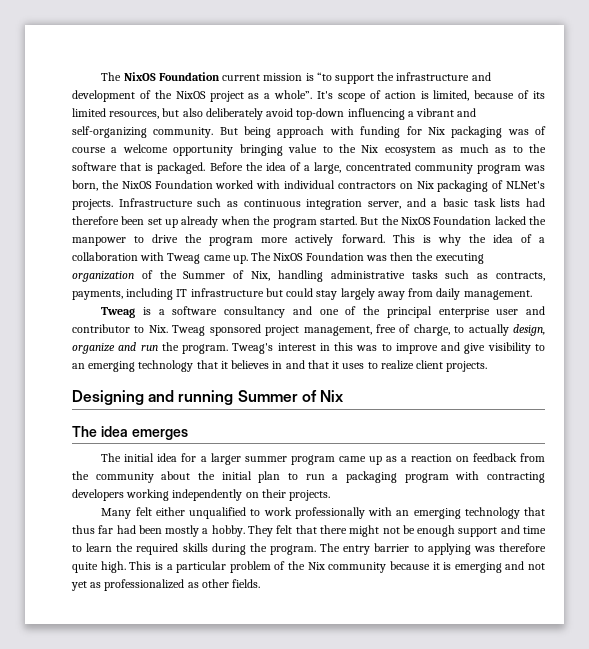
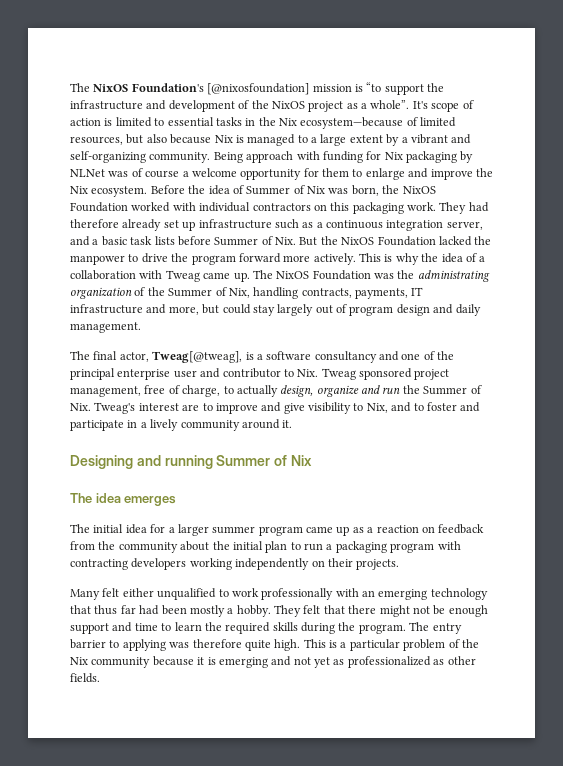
- The NixOS Foundation current mission is “to support the infrastructure and development of the NixOS project as a whole”.
+ The NixOS Foundation's [@nixosfoundation] mission is “to support the infrastructure and development of the NixOS project as a whole”.
- It's scope of action is limited, because of its limited resources, but also deliberately avoid top-down influencing a vibrant and self-organizing community.
+ It's scope of action is limited to essential tasks in the Nix ecosystem—because of limited resources, but also because Nix is managed to a large extent by a vibrant and self-organizing community.
- But being approach with funding for Nix packaging was of course a welcome opportunity bringing value to the Nix ecosystem as much as to the software that is packaged. Before the idea of a large, concentrated community program was born, the NixOS Foundation worked with individual contractors on Nix packaging of NLNet's projects. Infrastructure such as continuous integration server, and a basic task lists had therefore been set up already when the program started. But the NixOS Foundation lacked the manpower to drive the program more actively forward.
+ Being approach with funding for Nix packaging by NLNet was of course a welcome opportunity for them to enlarge and improve the Nix ecosystem. Before the idea of Summer of Nix was born, the NixOS Foundation worked with individual contractors on this packaging work. They had therefore already set up infrastructure such as a continuous integration server, and a basic task lists before Summer of Nix. But the NixOS Foundation lacked the manpower to drive the program forward more actively.
- The NixOS Foundation was then the executing organization of the Summer of Nix, handling administrative tasks such as contracts, payments, including IT infrastructure but could stay largely away from daily management.
- Tweag is a software consultancy and one of the principal enterprise user and contributor to Nix. Tweag sponsored project management, free of charge, to actually design, organize and run the program. Tweag's interest in this was to improve and give visibility to an emerging technology that it believes in and that it uses to realize client projects.
+ The NixOS Foundation was the administrating organization of the Summer of Nix, handling contracts, payments, IT infrastructure and more, but could stay largely out of program design and daily management.
+ The final actor, Tweag[@tweag], is a software consultancy and one of the principal enterprise user and contributor to Nix. Tweag sponsored project management, free of charge, to actually design, organize and run the Summer of Nix. Tweag's interest are to improve and give visibility to Nix, and to foster and participate in a lively community around it.

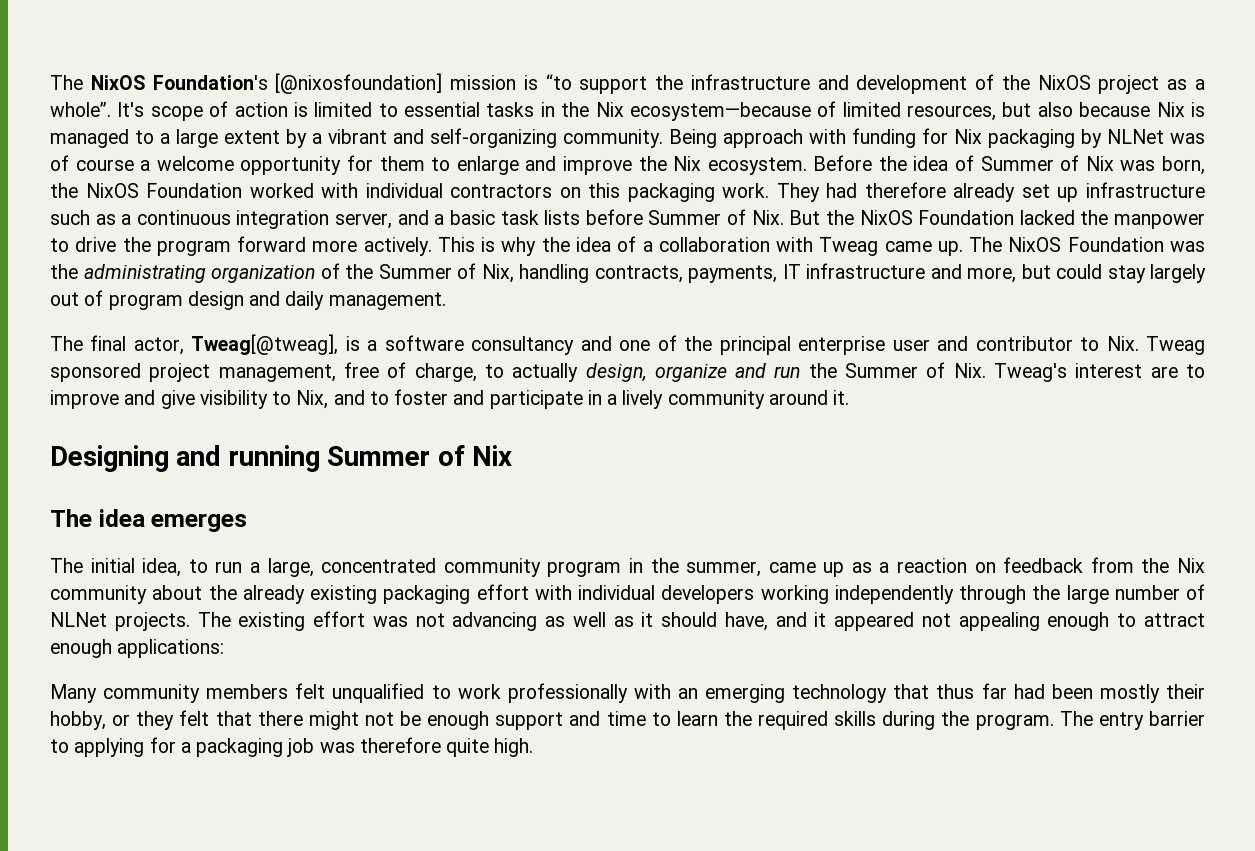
- The initial idea for a larger summer program came up as a reaction on feedback from the community about the initial plan to run a packaging program with contracting developers working independently on their projects.
- Many felt either unqualified to work professionally with an emerging technology that thus far had been mostly a hobby. They felt that there might not be enough support and time to learn the required skills during the program.
+ The initial idea, to run a large, concentrated community program in the summer, came up as a reaction on feedback from the Nix community about the already existing packaging effort with individual developers working independently through the large number of NLNet projects. The existing effort was not advancing as well as it should have, and it appeared not appealing enough to attract enough applications:
+ Many community members felt unqualified to work professionally with an emerging technology that thus far had been mostly their hobby, or they felt that there might not be enough support and time to learn the required skills during the program.
- The entry barrier to applying was therefore quite high. This is a particular problem of the Nix community because it is emerging and not yet as professionalized as other fields.
+ The entry barrier to applying for a packaging job was therefore quite high.

